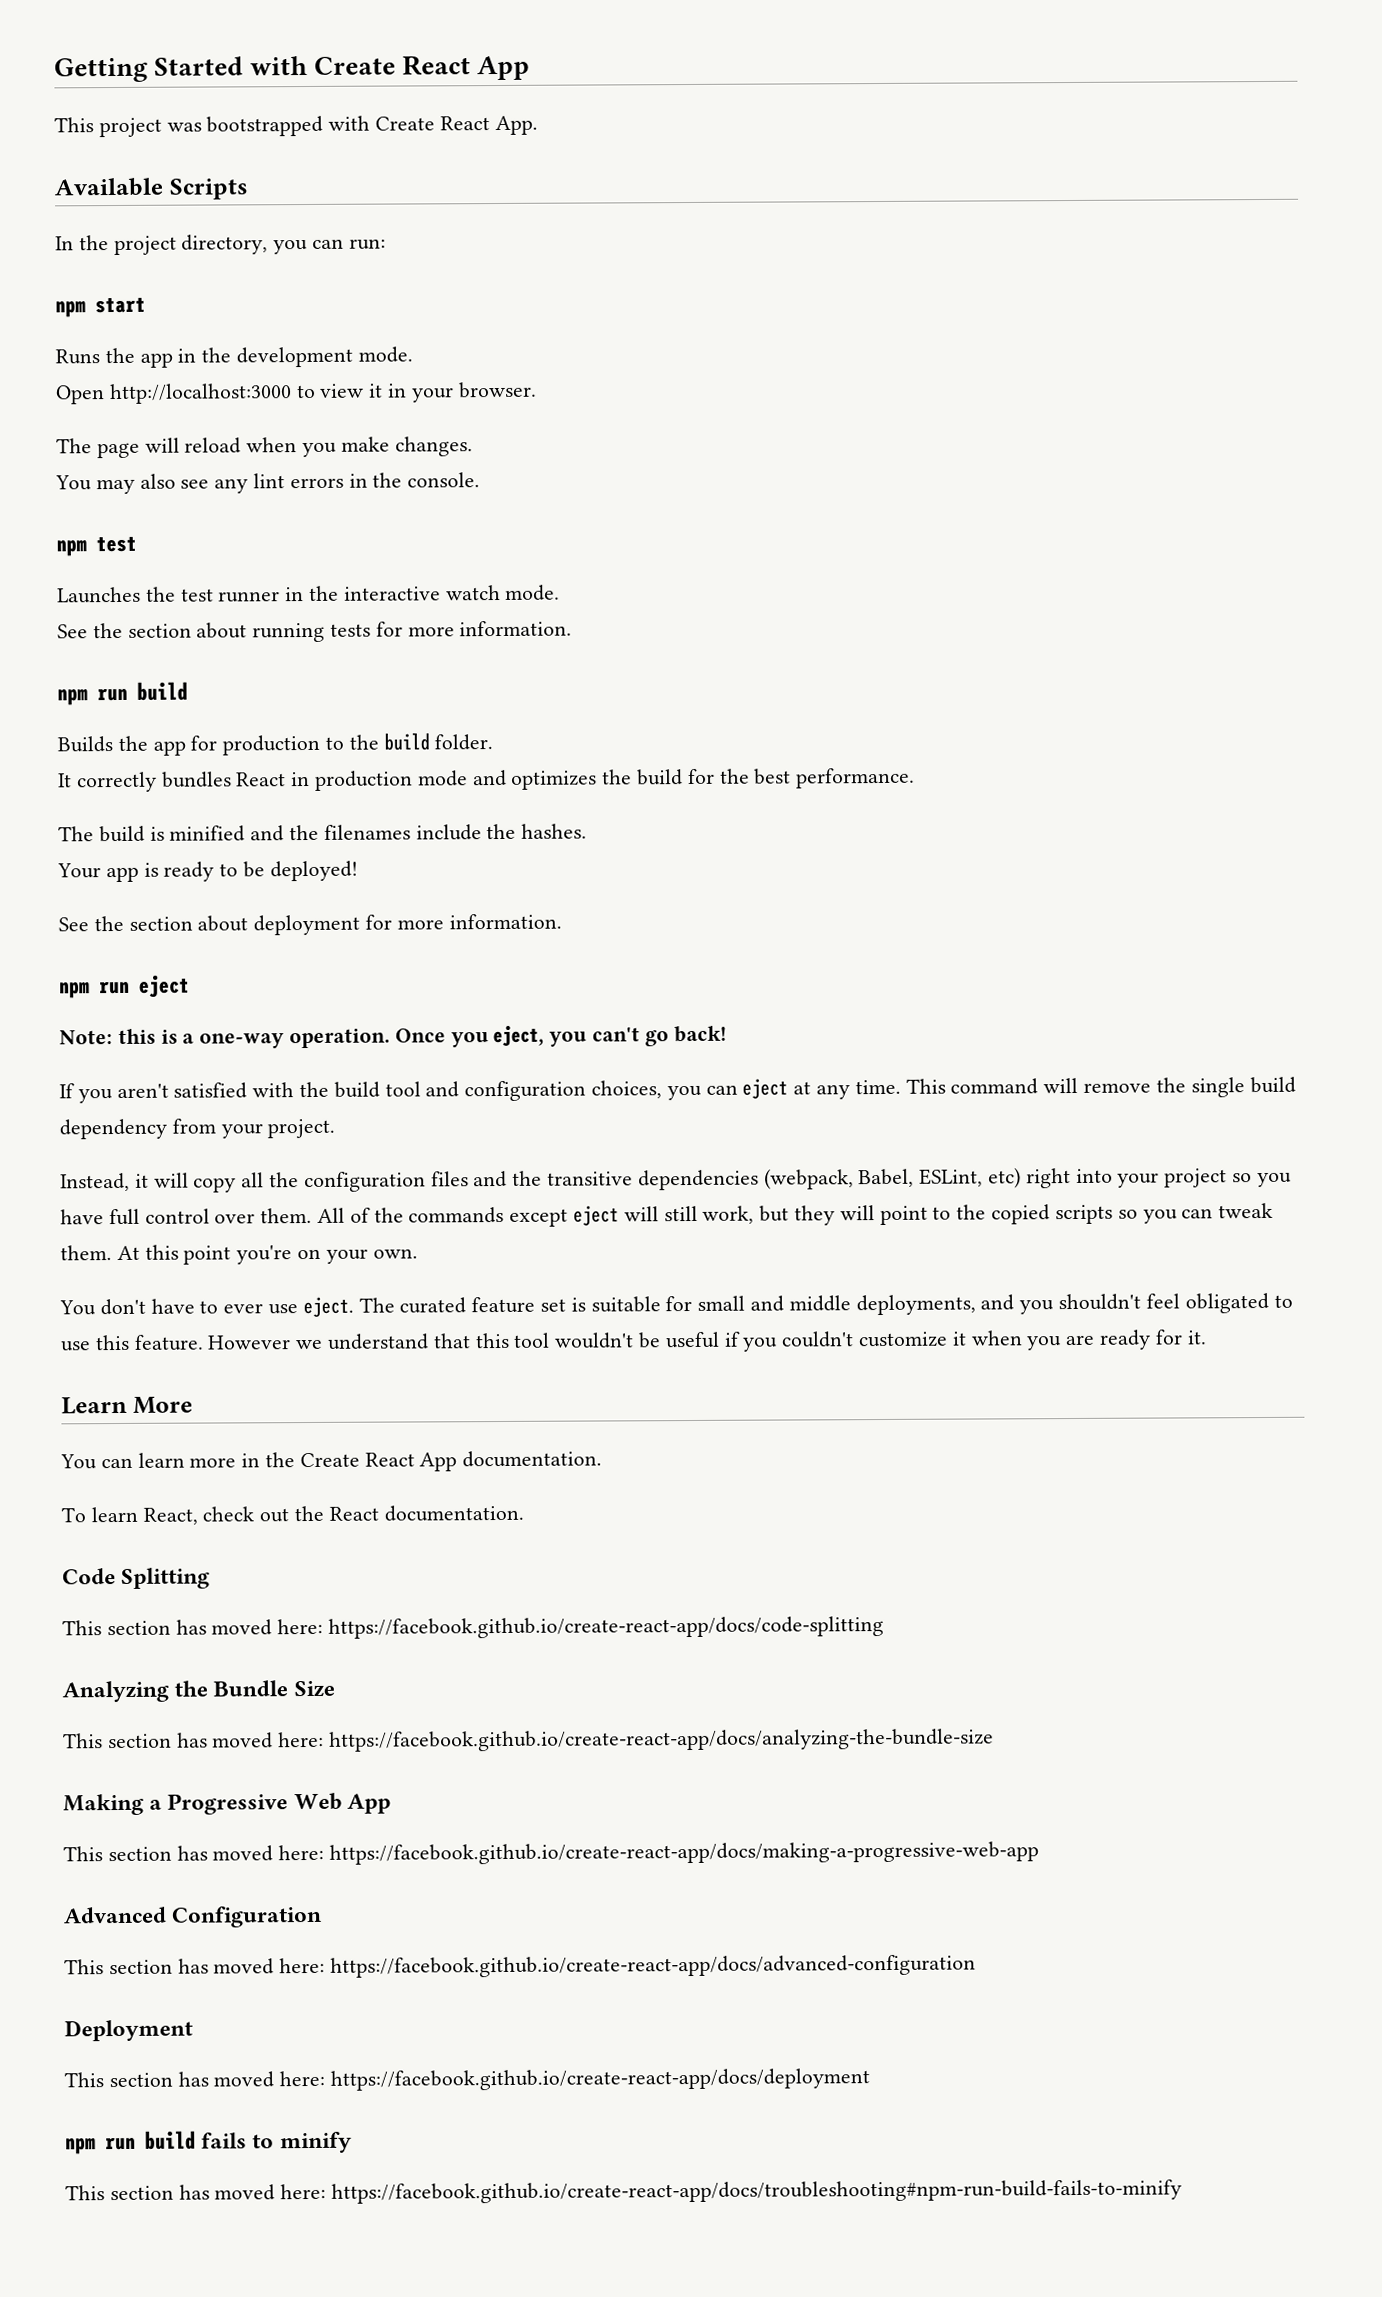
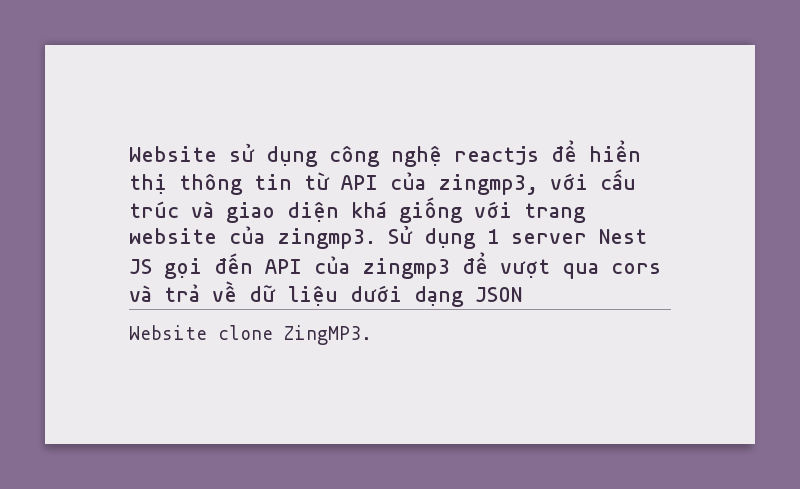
- Getting Started with Create React App
- This project was bootstrapped with Create React App.
- Available Scripts
- In the project directory, you can run:
- npm start
- Runs the app in the development mode.
- Open http://localhost:3000 to view it in your browser.
- The page will reload when you make changes.
- You may also see any lint errors in the console.
- npm test
- Launches the test runner in the interactive watch mode.
- See the section about running tests for more information.
- npm run build
- Builds the app for production to the build folder.
- It correctly bundles React in production mode and optimizes the build for the best performance.
- The build is minified and the filenames include the hashes.
- Your app is ready to be deployed!
- See the section about deployment for more information.
- npm run eject
- Note: this is a one-way operation. Once you eject, you can't go back!
- If you aren't satisfied with the build tool and configuration choices, you can eject at any time. This command will remove the single build dependency from your project.
- Instead, it will copy all the configuration files and the transitive dependencies (webpack, Babel, ESLint, etc) right into your project so you have full control over them. All of the commands except eject will still work, but they will point to the copied scripts so you can tweak them. At this point you're on your own.
- You don't have to ever use eject. The curated feature set is suitable for small and middle deployments, and you shouldn't feel obligated to use this feature. However we understand that this tool wouldn't be useful if you couldn't customize it when you are ready for it.
- Learn More
- You can learn more in the Create React App documentation.
- To learn React, check out the React documentation.
- Code Splitting
- This section has moved here: https://facebook.github.io/create-react-app/docs/code-splitting
- Analyzing the Bundle Size
- This section has moved here: https://facebook.github.io/create-react-app/docs/analyzing-the-bundle-size
- Making a Progressive Web App
- This section has moved here: https://facebook.github.io/create-react-app/docs/making-a-progressive-web-app
- Advanced Configuration
- This section has moved here: https://facebook.github.io/create-react-app/docs/advanced-configuration
- Deployment
- This section has moved here: https://facebook.github.io/create-react-app/docs/deployment
- npm run build fails to minify
- This section has moved here: https://facebook.github.io/create-react-app/docs/troubleshooting#npm-run-build-fails-to-minify
+ Website sử dụng công nghệ reactjs để hiển thị thông tin từ API của zingmp3, với cấu trúc và giao diện khá giống với trang website của zingmp3. Sử dụng 1 server Nest JS gọi đến API của zingmp3 để vượt qua cors và trả về dữ liệu dưới dạng JSON
+ Website clone ZingMP3.

